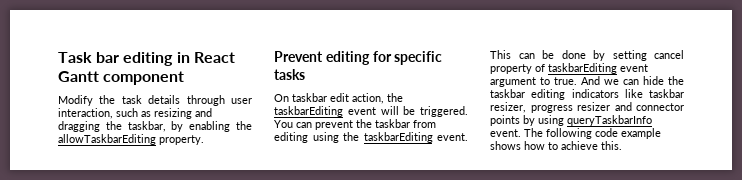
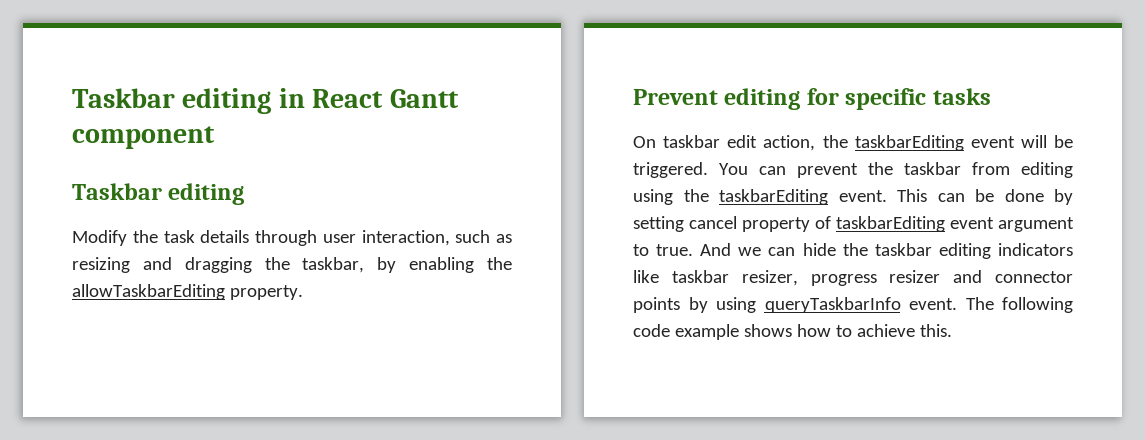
- Task bar editing in React Gantt component
+ Taskbar editing in React Gantt component
+ Taskbar editing

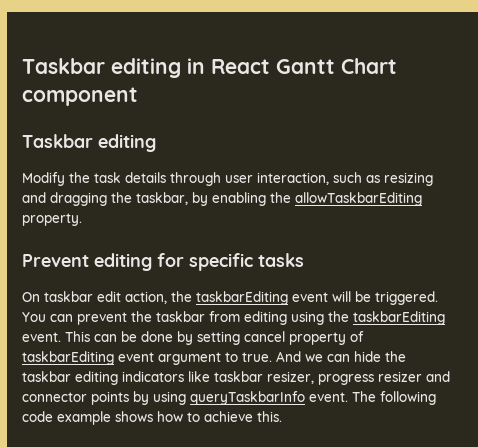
- Taskbar editing in React Gantt component
+ Taskbar editing in React Gantt Chart component

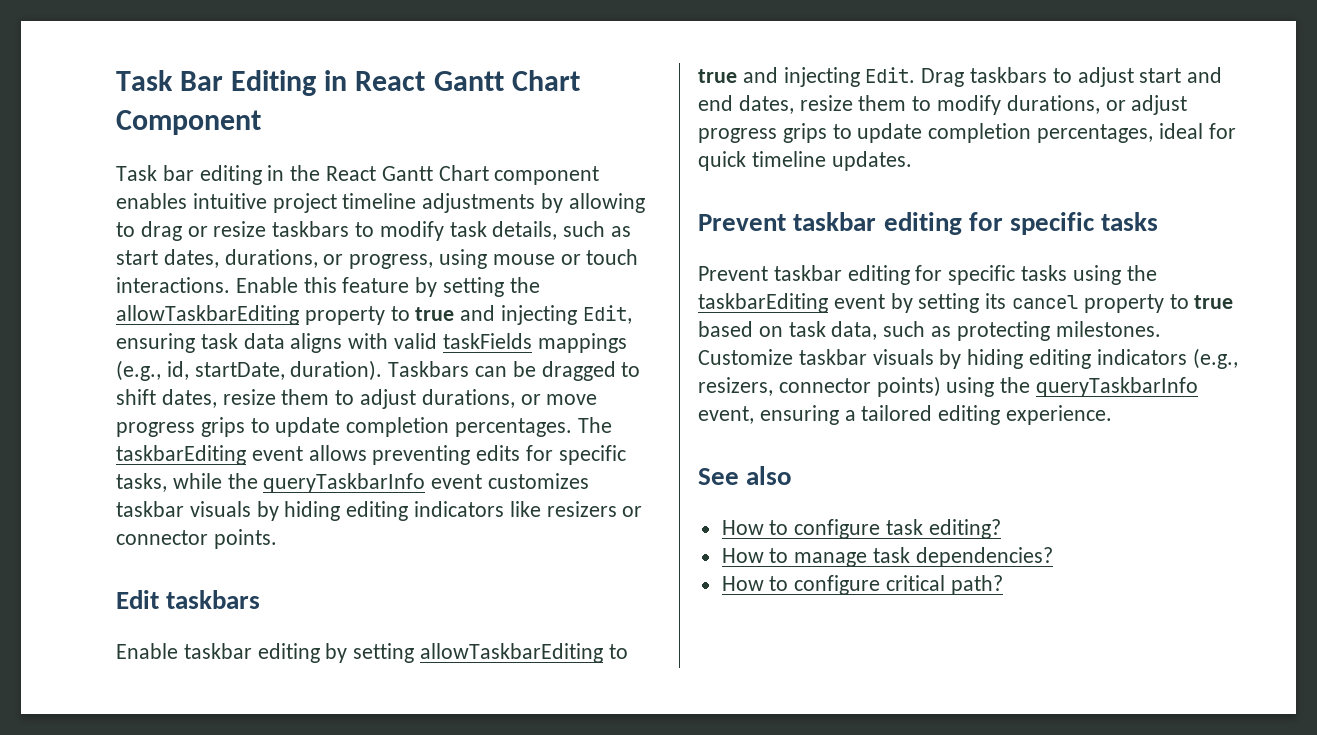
- Taskbar editing in React Gantt Chart component
- Taskbar editing
- Modify the task details through user interaction, such as resizing and dragging the taskbar, by enabling the allowTaskbarEditing property.
- Prevent editing for specific tasks
+ Task Bar Editing in React Gantt Chart Component
+ Task bar editing in the React Gantt Chart component enables intuitive project timeline adjustments by allowing to drag or resize taskbars to modify task details, such as start dates, durations, or progress, using mouse or touch interactions. Enable this feature by setting the allowTaskbarEditing property to true and injecting Edit, ensuring task data aligns with valid taskFields mappings (e.g., id, startDate, duration). Taskbars can be dragged to shift dates, resize them to adjust durations, or move progress grips to update completion percentages. The taskbarEditing event allows preventing edits for specific tasks, while the queryTaskbarInfo event customizes taskbar visuals by hiding editing indicators like resizers or connector points.
+ Edit taskbars
+ Enable taskbar editing by setting allowTaskbarEditing to true and injecting Edit. Drag taskbars to adjust start and end dates, resize them to modify durations, or adjust progress grips to update completion percentages, ideal for quick timeline updates.
+ Prevent taskbar editing for specific tasks
- On taskbar edit action, the taskbarEditing event will be triggered. You can prevent the taskbar from editing using the taskbarEditing event. This can be done by setting cancel property of taskbarEditing event argument to true. And we can hide the taskbar editing indicators like taskbar resizer, progress resizer and connector points by using queryTaskbarInfo event. The following code example shows how to achieve this.
+ Prevent taskbar editing for specific tasks using the taskbarEditing event by setting its cancel property to true based on task data, such as protecting milestones. Customize taskbar visuals by hiding editing indicators (e.g., resizers, connector points) using the queryTaskbarInfo event, ensuring a tailored editing experience.
+ See also
+ How to configure task editing?
+ How to manage task dependencies?
+ How to configure critical path?

